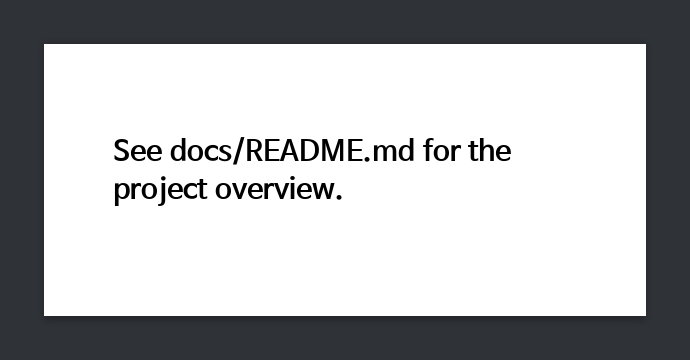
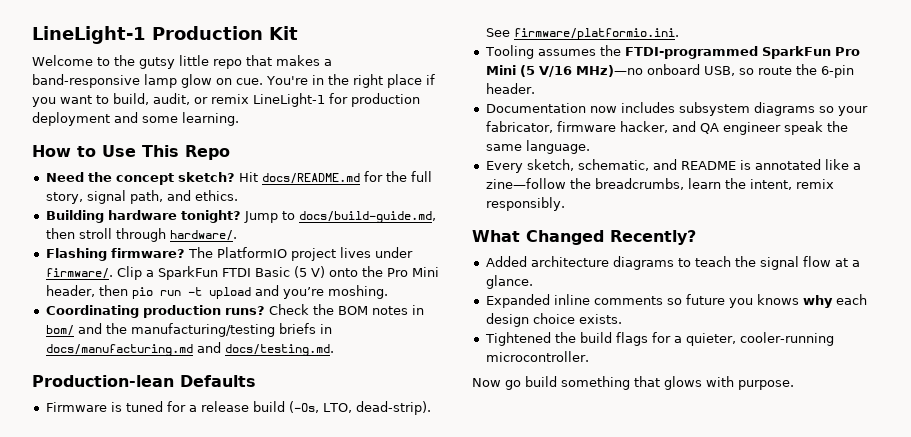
- See docs/README.md for the project overview.
+ LineLight-1 Production Kit
+ Welcome to the gutsy little repo that makes a band-responsive lamp glow on cue. You're in the right place if you want to build, audit, or remix LineLight-1 for production deployment and some learning.
+ How to Use This Repo
+ Need the concept sketch? Hit docs/README.md for the full story, signal path, and ethics.
+ Building hardware tonight? Jump to docs/build-guide.md, then stroll through hardware/.
+ Flashing firmware? The PlatformIO project lives under firmware/. Clip a SparkFun FTDI Basic (5 V) onto the Pro Mini header, then pio run -t upload and you’re moshing.
+ Coordinating production runs? Check the BOM notes in bom/ and the manufacturing/testing briefs in docs/manufacturing.md and docs/testing.md.
+ Production-lean Defaults
+ Firmware is tuned for a release build (-Os, LTO, dead-strip). See firmware/platformio.ini.
+ Tooling assumes the FTDI-programmed SparkFun Pro Mini (5 V/16 MHz)—no onboard USB, so route the 6-pin header.
+ Documentation now includes subsystem diagrams so your fabricator, firmware hacker, and QA engineer speak the same language.
+ Every sketch, schematic, and README is annotated like a zine—follow the breadcrumbs, learn the intent, remix responsibly.
+ What Changed Recently?
+ Added architecture diagrams to teach the signal flow at a glance.
+ Expanded inline comments so future you knows why each design choice exists.
+ Tightened the build flags for a quieter, cooler-running microcontroller.
+ Now go build something that glows with purpose.

